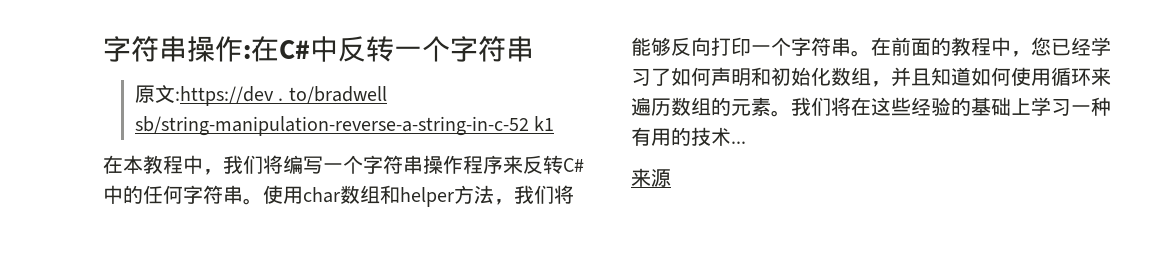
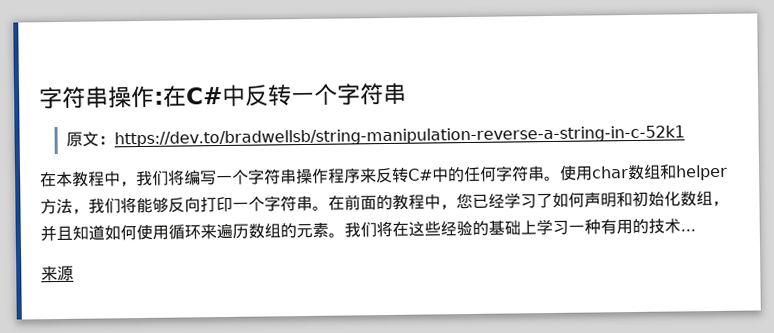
- 原文:https://dev . to/bradwell sb/string-manipulation-reverse-a-string-in-c-52 k1
+ 原文：https://dev.to/bradwellsb/string-manipulation-reverse-a-string-in-c-52k1

